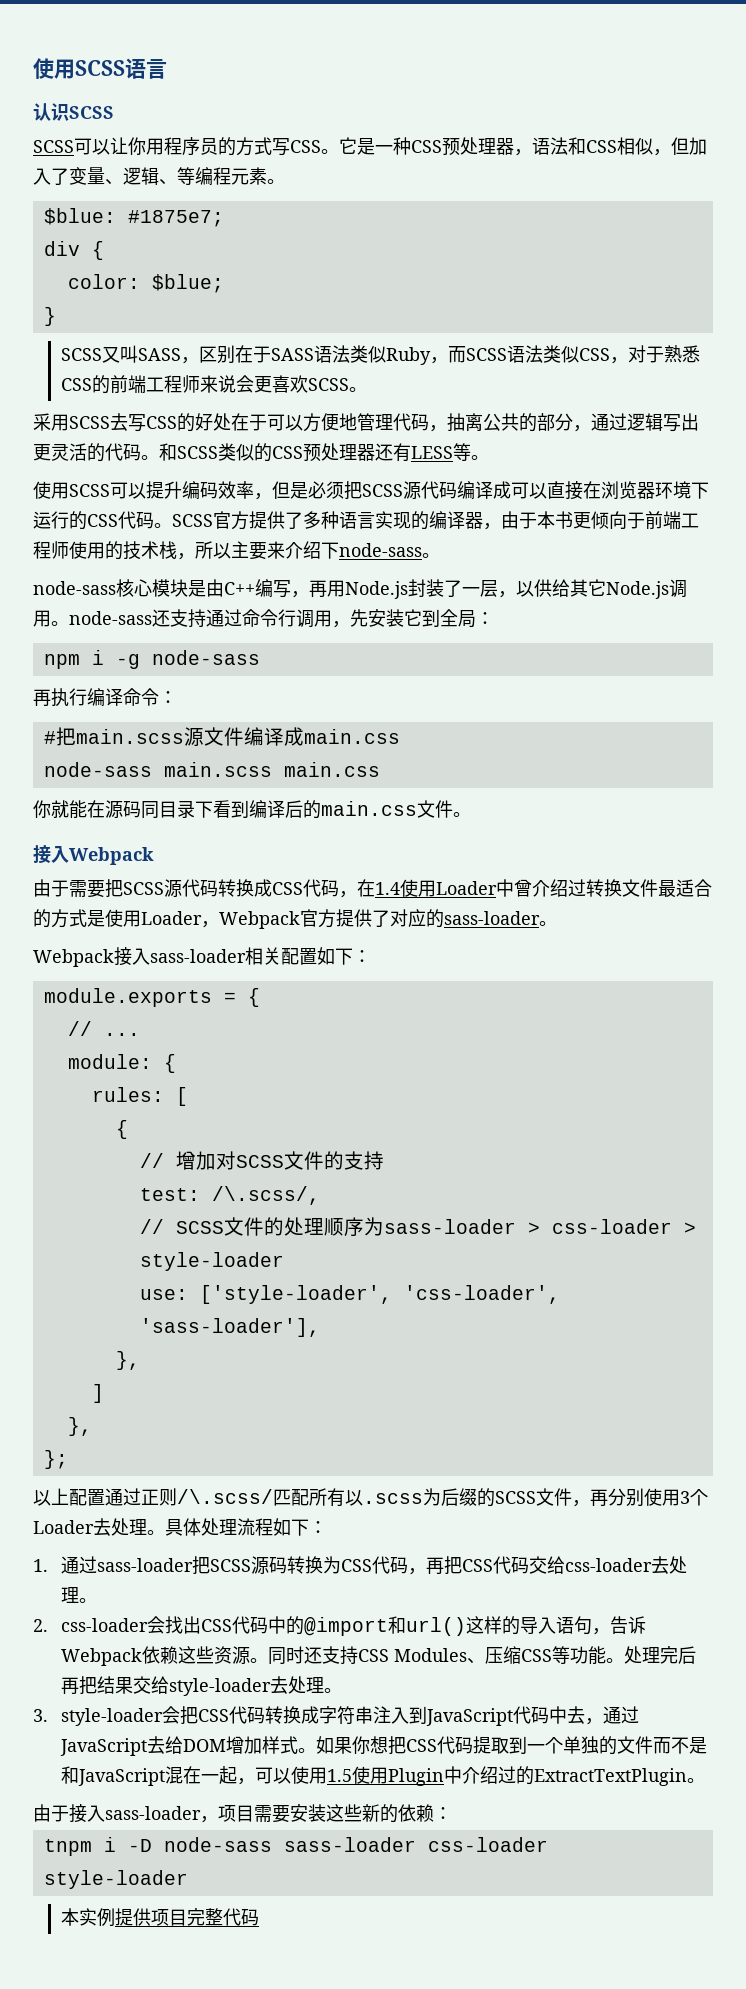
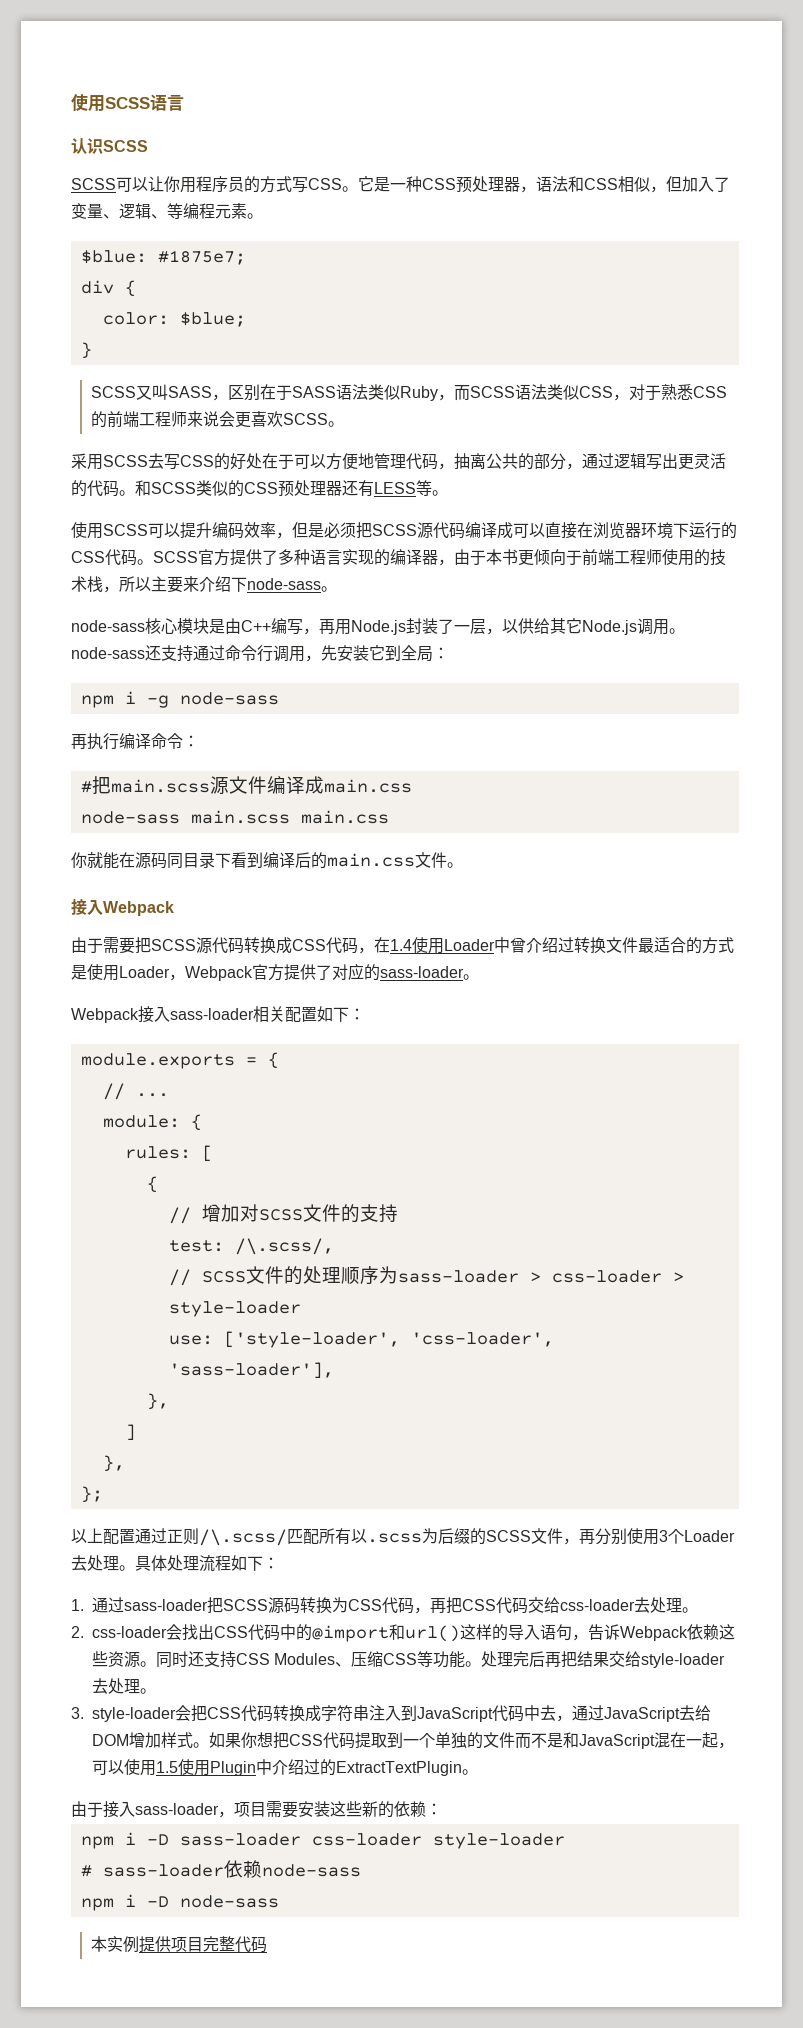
- tnpm i -D node-sass sass-loader css-loader style-loader
+ npm i -D sass-loader css-loader style-loader
+ # sass-loader依赖node-sass
+ npm i -D node-sass

